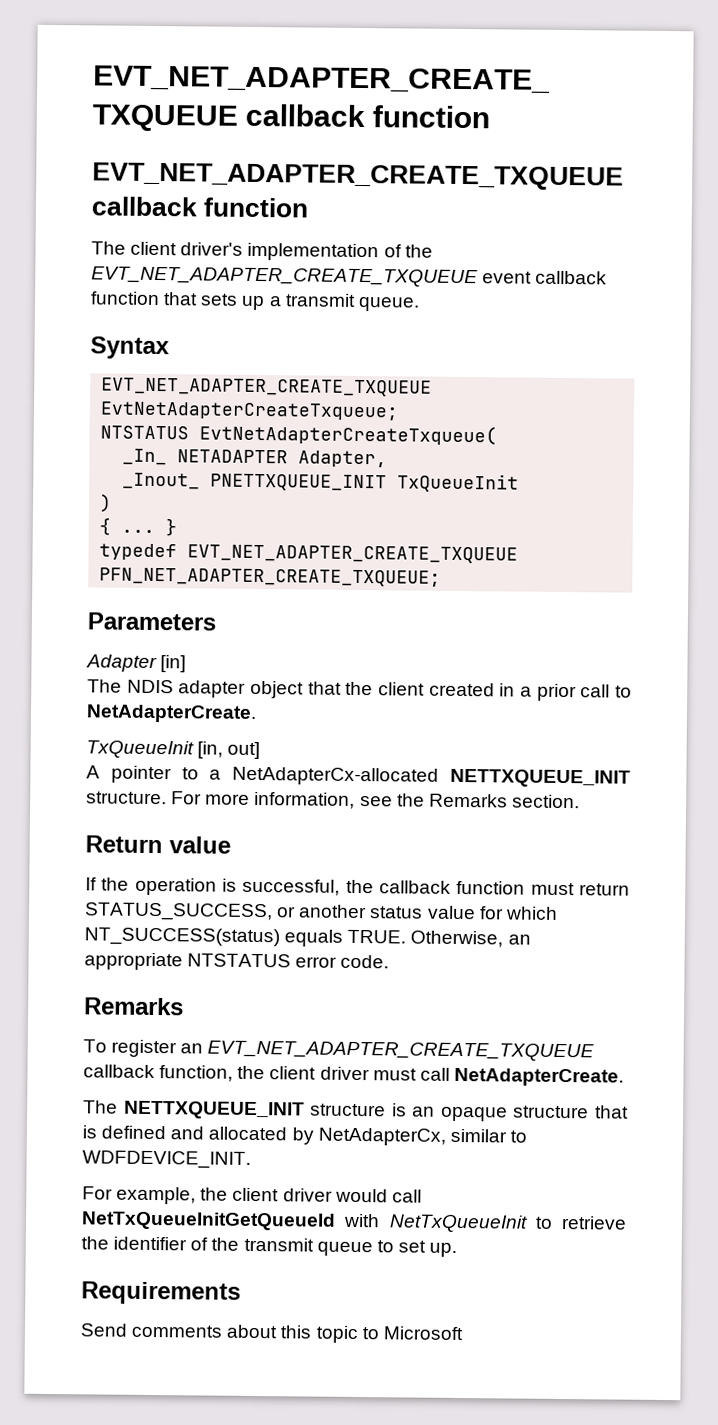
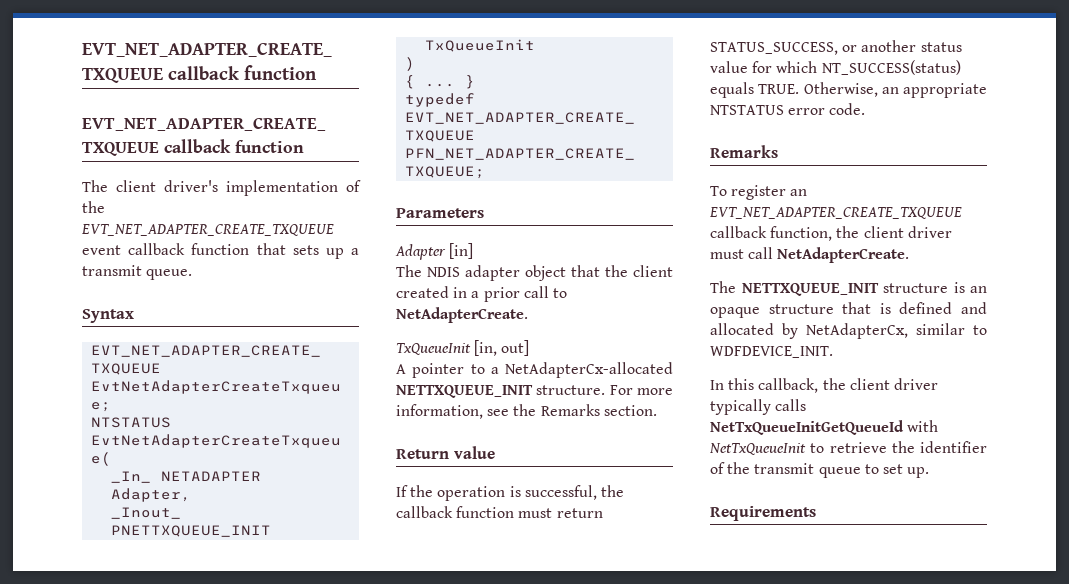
- For example, the client driver would call NetTxQueueInitGetQueueId with NetTxQueueInit to retrieve the identifier of the transmit queue to set up.
+ In this callback, the client driver typically calls NetTxQueueInitGetQueueId with NetTxQueueInit to retrieve the identifier of the transmit queue to set up.
- Send comments about this topic to Microsoft

